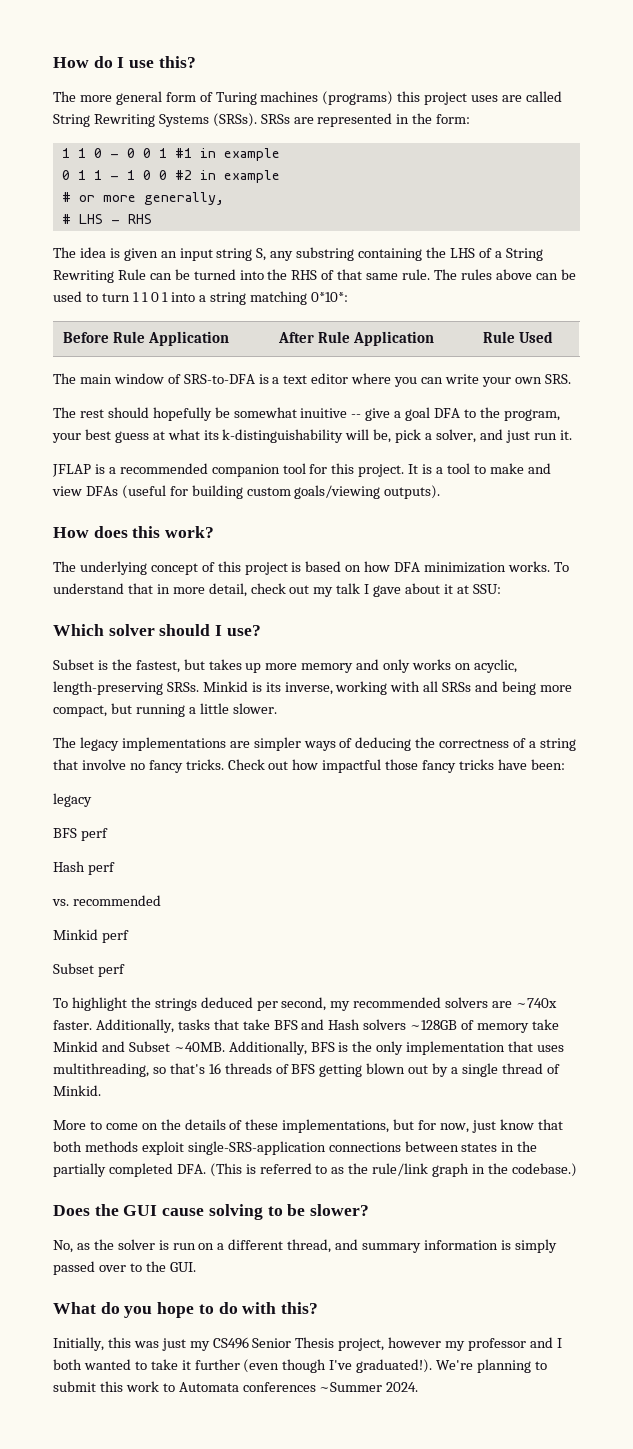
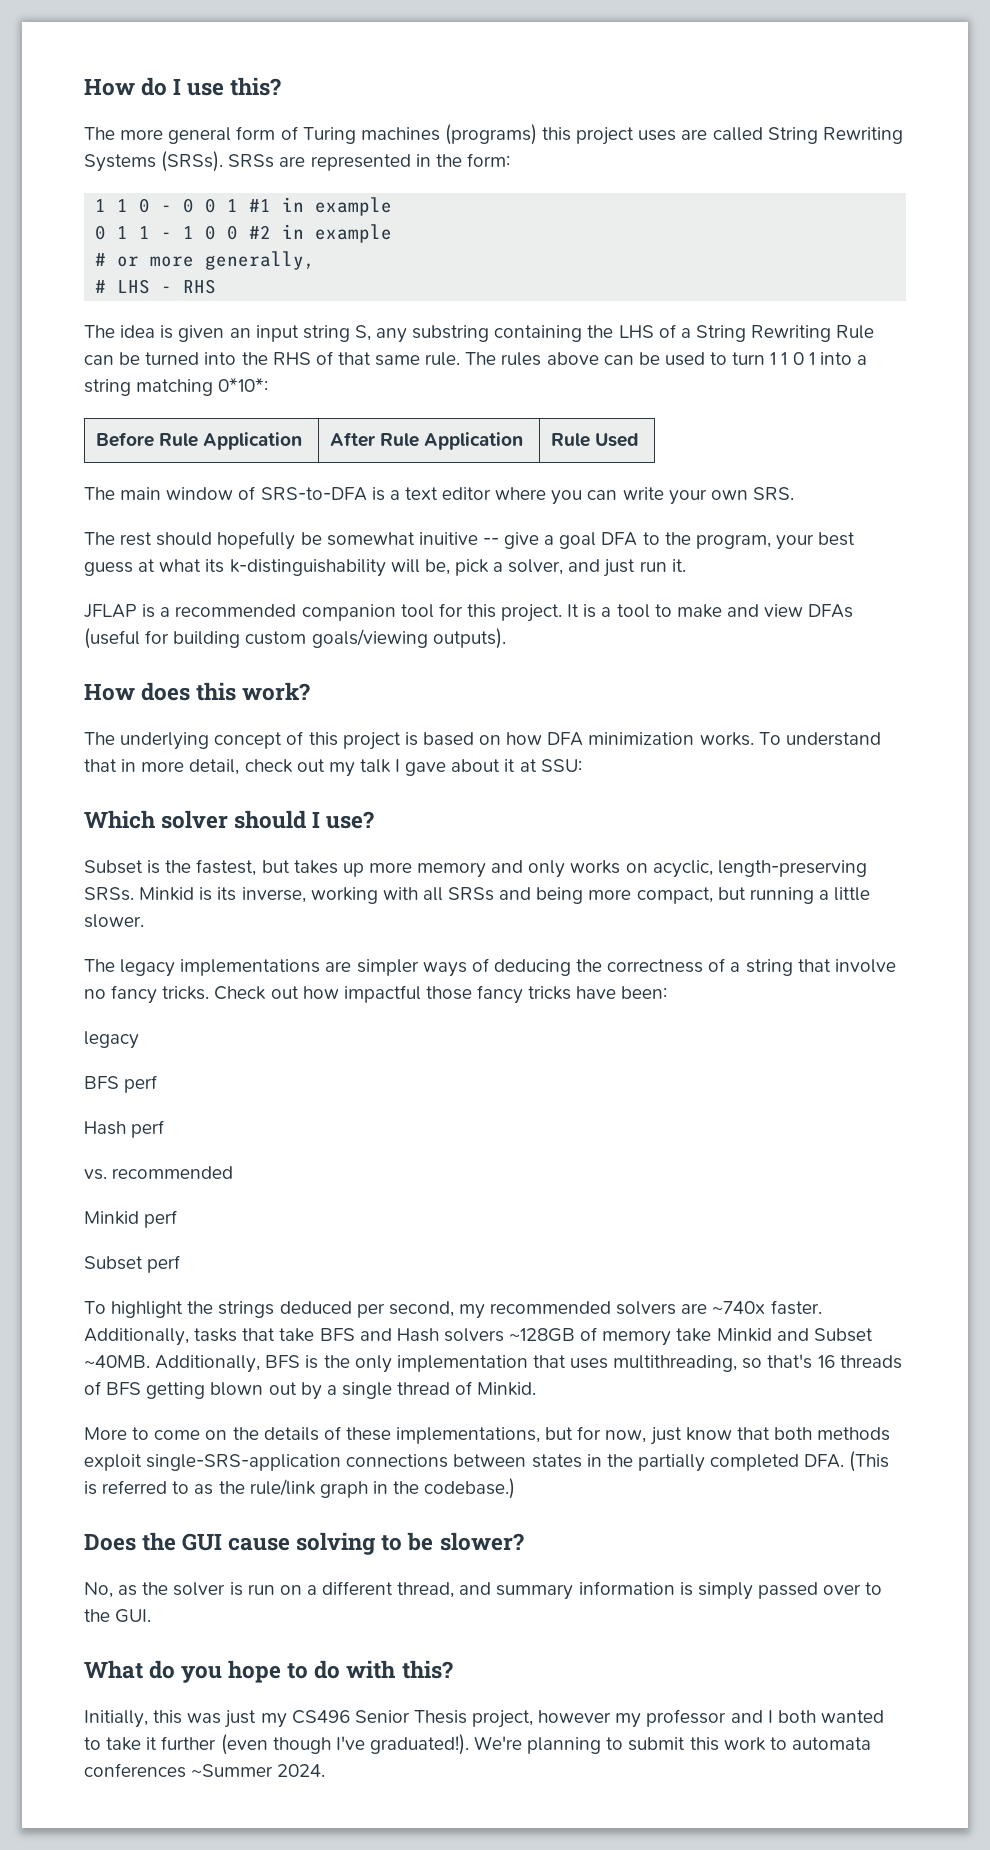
- We're planning to submit this work to Automata conferences ~Summer 2024.
+ We're planning to submit this work to automata conferences ~Summer 2024.

